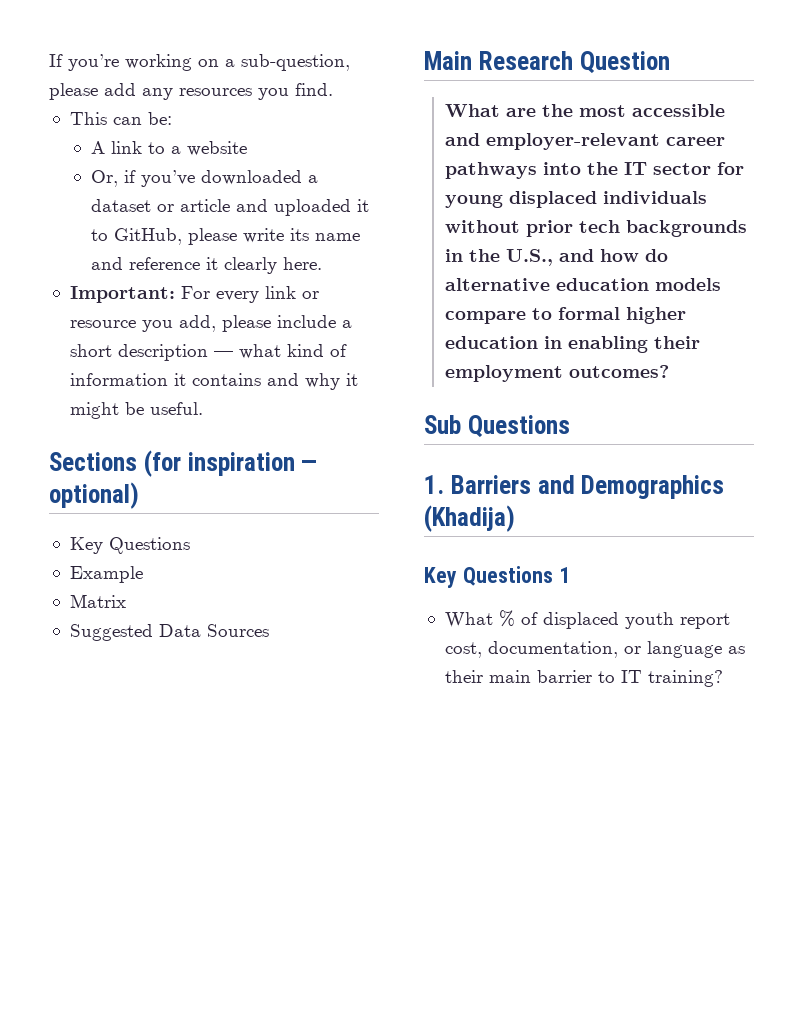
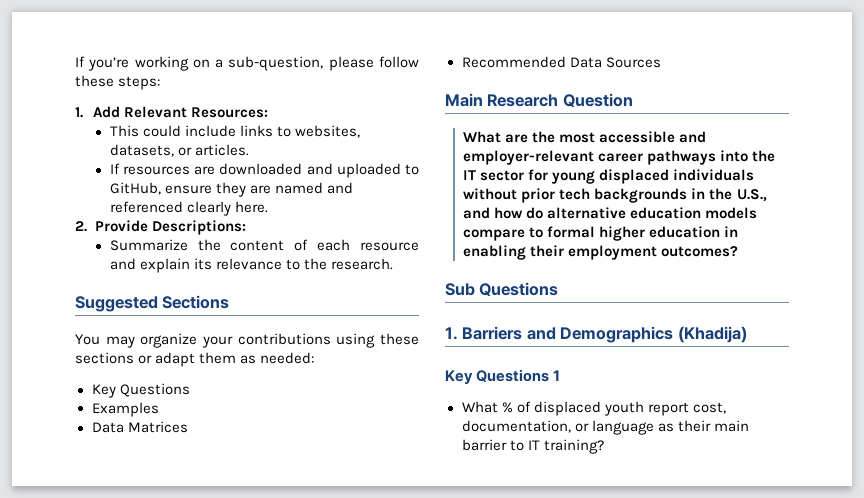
- If you’re working on a sub-question, please add any resources you find.
- This can be:
- A link to a website
- Or, if you’ve downloaded a dataset or article and uploaded it to GitHub, please write its name and reference it clearly here.
- Important: For every link or resource you add, please include a short description — what kind of information it contains and why it might be useful.
- Sections (for inspiration — optional)
+ If you’re working on a sub-question, please follow these steps:
+ 1. Add Relevant Resources:
+ This could include links to websites, datasets, or articles.
+ If resources are downloaded and uploaded to GitHub, ensure they are named and referenced clearly here.
+ 2. Provide Descriptions:
+ Summarize the content of each resource and explain its relevance to the research.
+ Suggested Sections
+ You may organize your contributions using these sections or adapt them as needed:
  Key Questions
- Example
- Matrix
- Suggested Data Sources
+ Examples
+ Data Matrices
+ Recommended Data Sources

